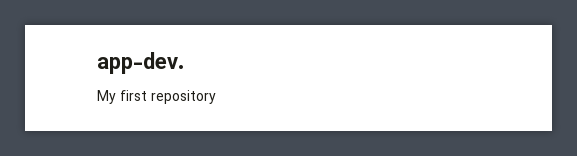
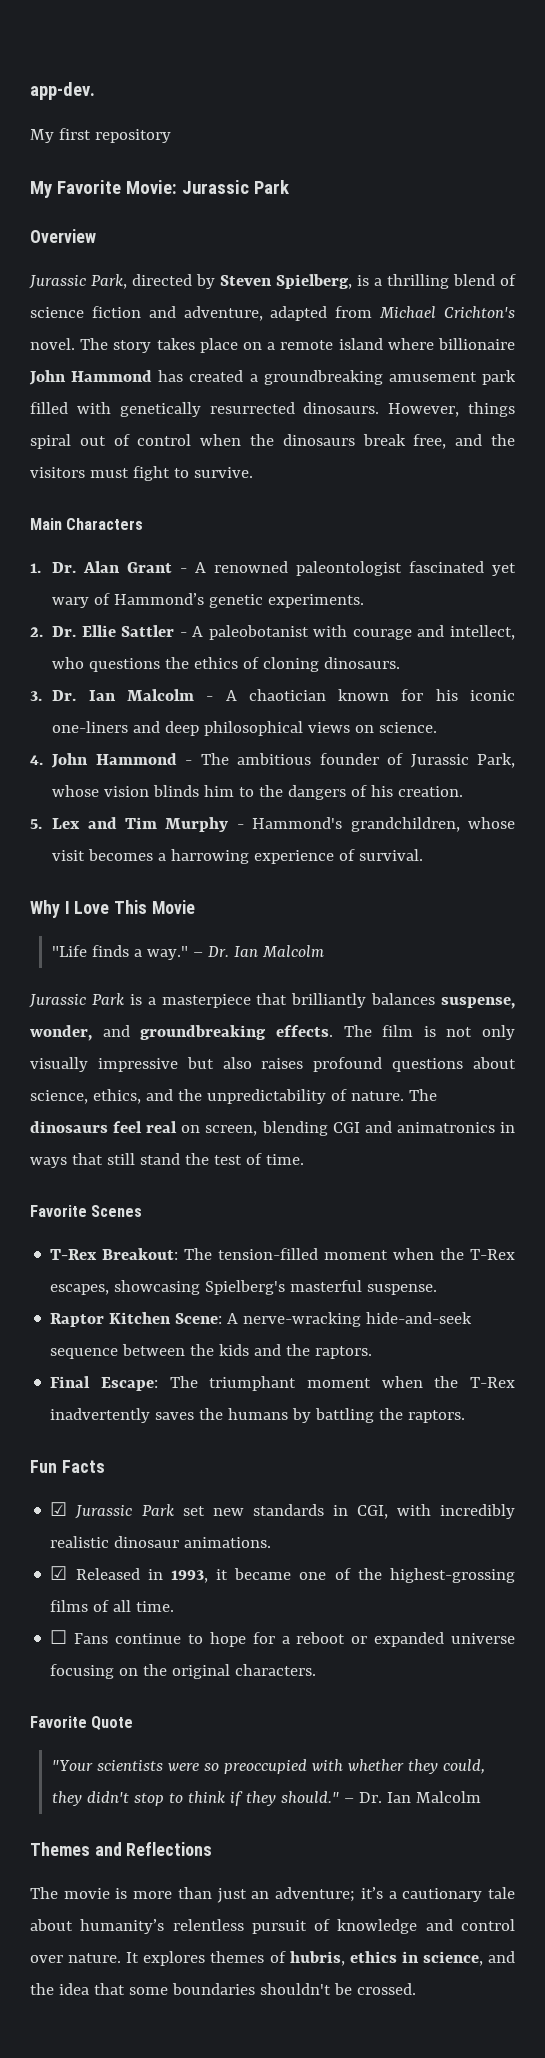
+ My Favorite Movie: Jurassic Park
+ Overview
+ Jurassic Park, directed by Steven Spielberg, is a thrilling blend of science fiction and adventure, adapted from Michael Crichton's novel. The story takes place on a remote island where billionaire John Hammond has created a groundbreaking amusement park filled with genetically resurrected dinosaurs. However, things spiral out of control when the dinosaurs break free, and the visitors must fight to survive.
+ Main Characters
+ 1. Dr. Alan Grant - A renowned paleontologist fascinated yet wary of Hammond’s genetic experiments.
+ 2. Dr. Ellie Sattler - A paleobotanist with courage and intellect, who questions the ethics of cloning dinosaurs.
+ 3. Dr. Ian Malcolm - A chaotician known for his iconic one-liners and deep philosophical views on science.
+ 4. John Hammond - The ambitious founder of Jurassic Park, whose vision blinds him to the dangers of his creation.
+ 5. Lex and Tim Murphy - Hammond's grandchildren, whose visit becomes a harrowing experience of survival.
+ Why I Love This Movie
+ "Life finds a way." – Dr. Ian Malcolm
+ Jurassic Park is a masterpiece that brilliantly balances suspense, wonder, and groundbreaking effects. The film is not only visually impressive but also raises profound questions about science, ethics, and the unpredictability of nature. The dinosaurs feel real on screen, blending CGI and animatronics in ways that still stand the test of time.
+ Favorite Scenes
+ T-Rex Breakout: The tension-filled moment when the T-Rex escapes, showcasing Spielberg's masterful suspense.
+ Raptor Kitchen Scene: A nerve-wracking hide-and-seek sequence between the kids and the raptors.
+ Final Escape: The triumphant moment when the T-Rex inadvertently saves the humans by battling the raptors.
+ Fun Facts
+ ☑ Jurassic Park set new standards in CGI, with incredibly realistic dinosaur animations.
+ ☑ Released in 1993, it became one of the highest-grossing films of all time.
+ ☐ Fans continue to hope for a reboot or expanded universe focusing on the original characters.
+ Favorite Quote
+ "Your scientists were so preoccupied with whether they could, they didn't stop to think if they should." – Dr. Ian Malcolm
+ Themes and Reflections
+ The movie is more than just an adventure; it’s a cautionary tale about humanity’s relentless pursuit of knowledge and control over nature. It explores themes of hubris, ethics in science, and the idea that some boundaries shouldn't be crossed.

